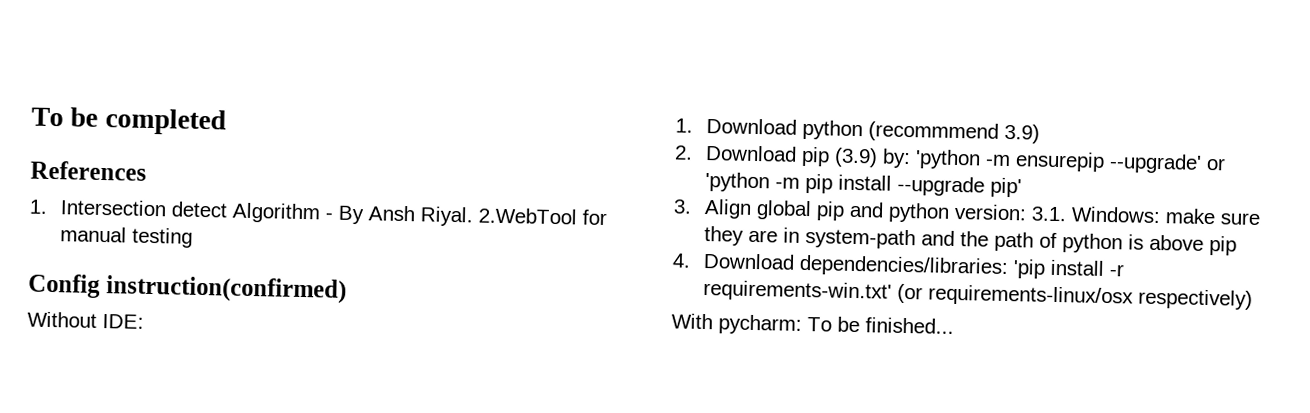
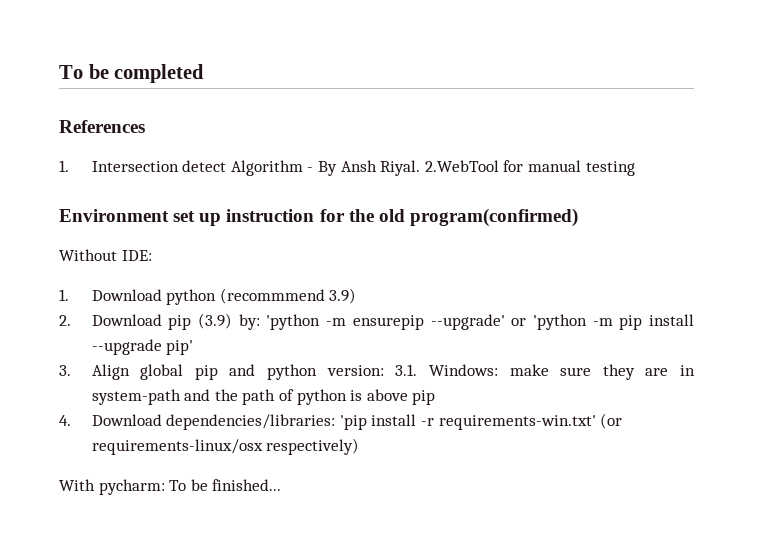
- Config instruction(confirmed)
+ Environment set up instruction for the old program(confirmed)

